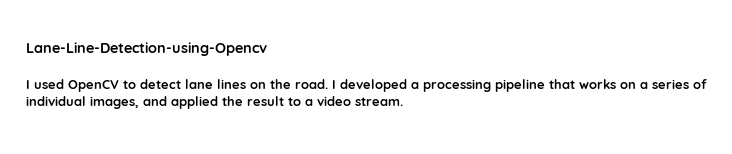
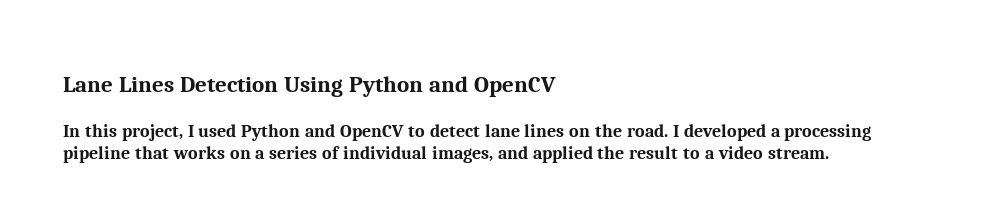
- Lane-Line-Detection-using-Opencv
- I used OpenCV to detect lane lines on the road.
+ Lane Lines Detection Using Python and OpenCV
+ In this project, I used Python and OpenCV to detect lane lines on the road.

